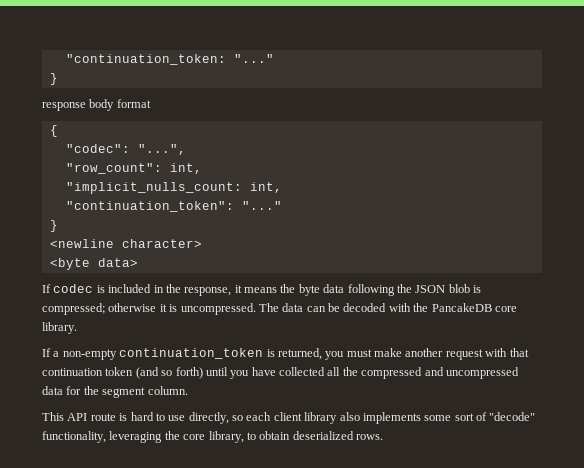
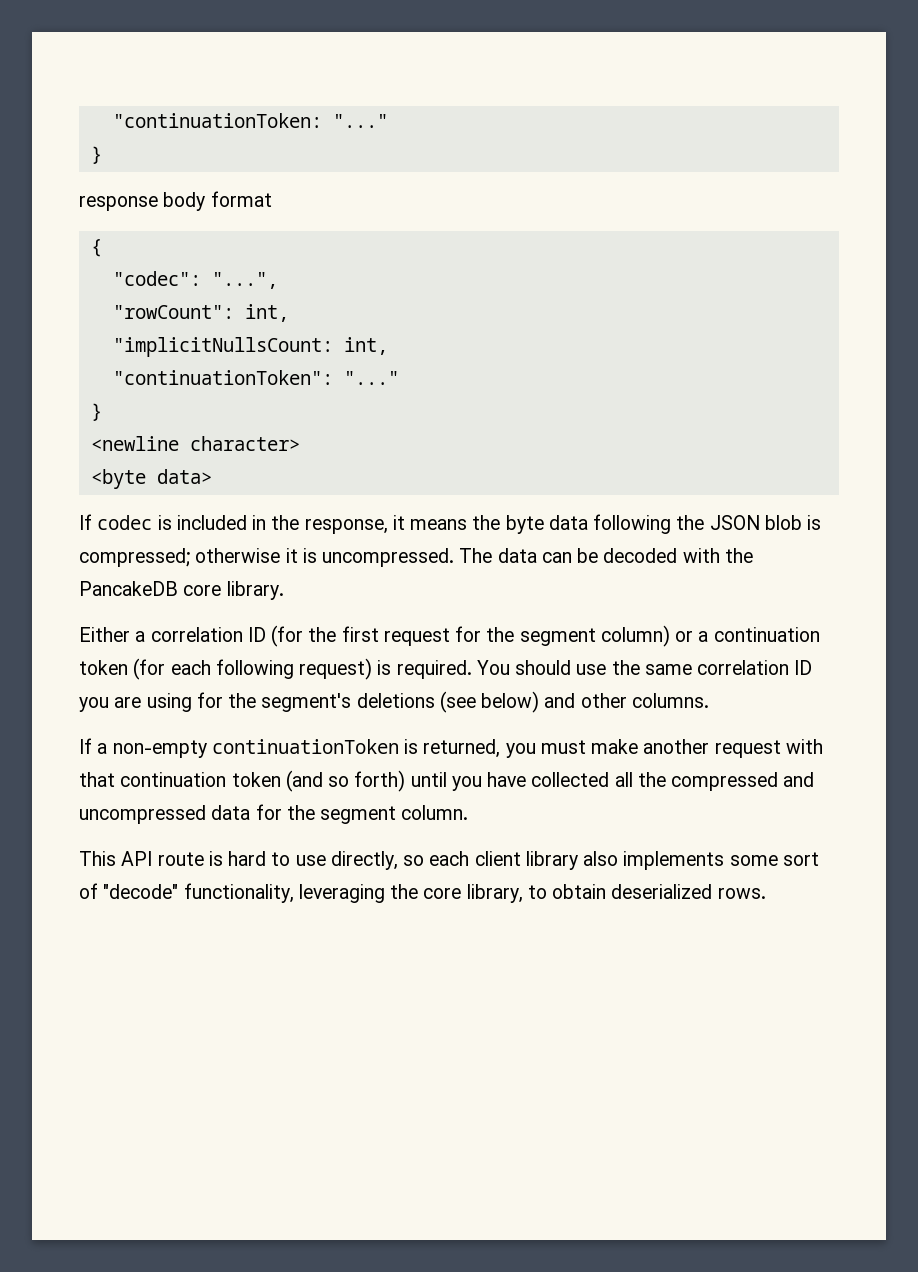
- "continuation_token: "..."
+ "continuationToken: "..."
- "row_count": int,
- "implicit_nulls_count: int,
- "continuation_token": "..."
+ "rowCount": int,
+ "implicitNullsCount: int,
+ "continuationToken": "..."
+ Either a correlation ID (for the first request for the segment column) or a continuation token (for each following request) is required. You should use the same correlation ID you are using for the segment's deletions (see below) and other columns.
- If a non-empty continuation_token is returned, you must make another request with that continuation token (and so forth) until you have collected all the compressed and uncompressed data for the segment column.
+ If a non-empty continuationToken is returned, you must make another request with that continuation token (and so forth) until you have collected all the compressed and uncompressed data for the segment column.

